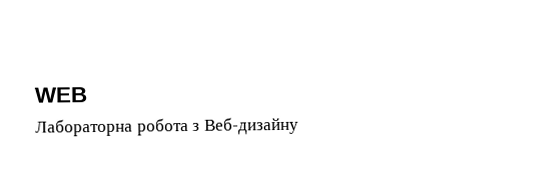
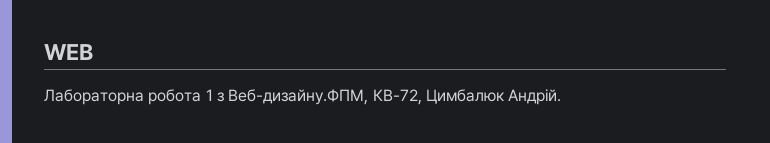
- Лабораторна робота з Веб-дизайну
+ Лабораторна робота 1 з Веб-дизайну.ФПМ, КВ-72, Цимбалюк Андрій.

